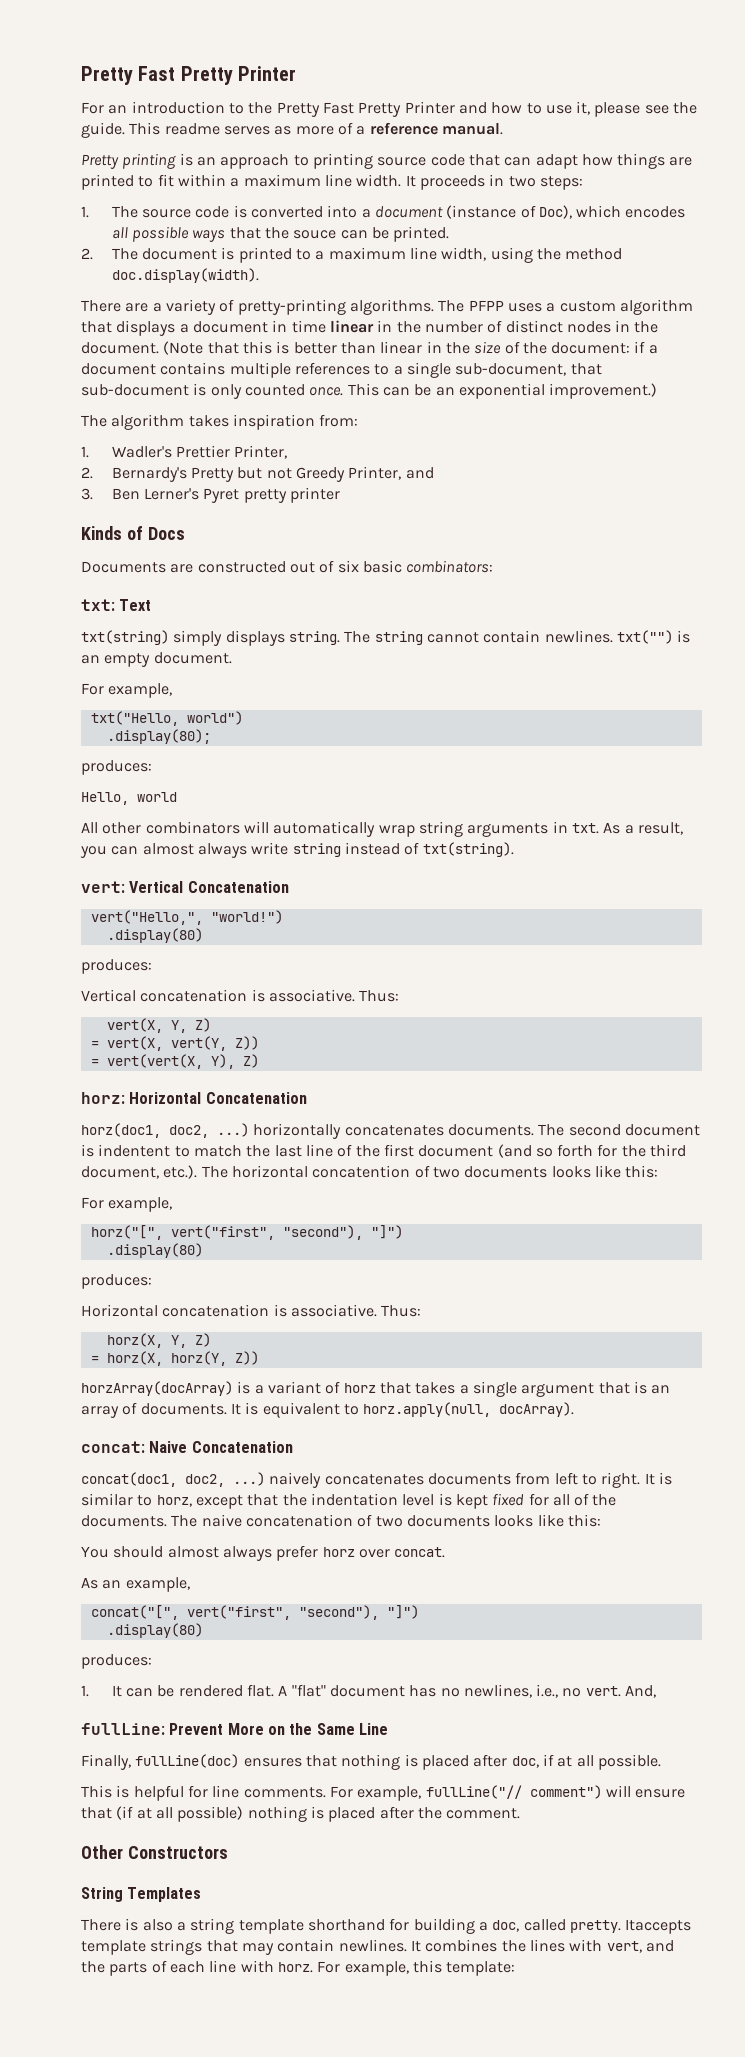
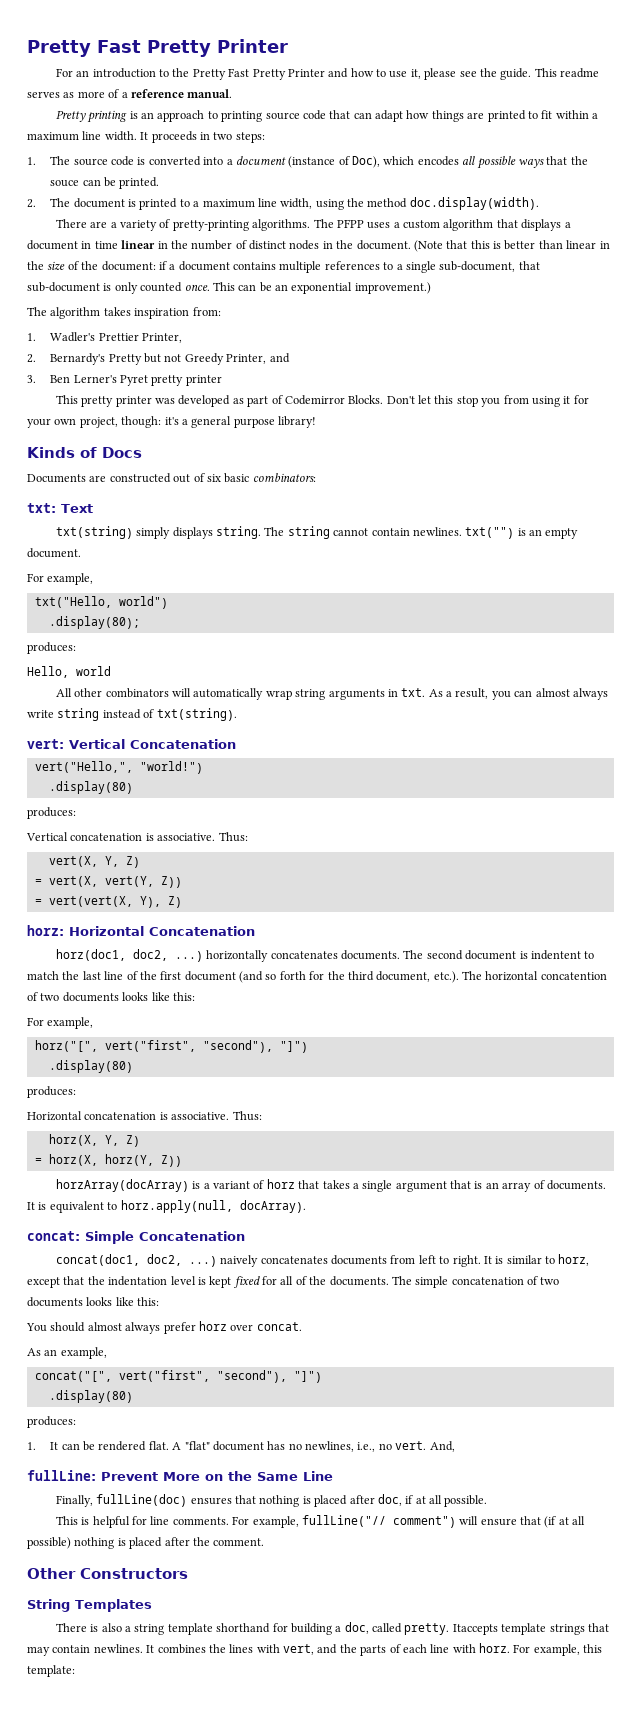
+ This pretty printer was developed as part of Codemirror Blocks. Don't let this stop you from using it for your own project, though: it's a general purpose library!
- concat: Naive Concatenation
+ concat: Simple Concatenation
- The naive concatenation of two documents looks like this:
+ The simple concatenation of two documents looks like this:

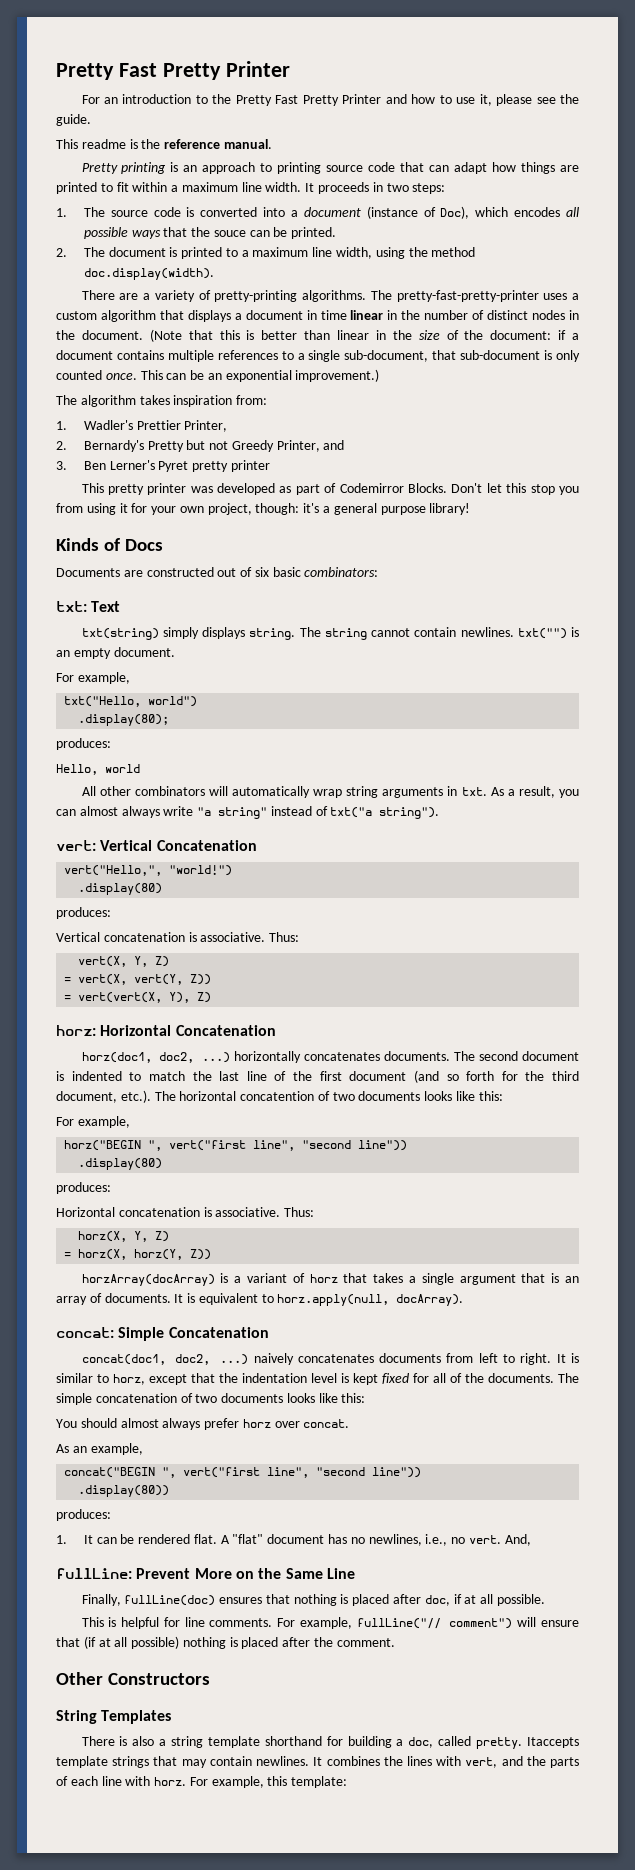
- For an introduction to the Pretty Fast Pretty Printer and how to use it, please see the guide. This readme serves as more of a reference manual.
+ For an introduction to the Pretty Fast Pretty Printer and how to use it, please see the guide.
+ This readme is the reference manual.
- The PFPP uses a custom algorithm that displays a document in time linear in the number of distinct nodes in the document.
+ The pretty-fast-pretty-printer uses a custom algorithm that displays a document in time linear in the number of distinct nodes in the document.
- As a result, you can almost always write string instead of txt(string).
+ As a result, you can almost always write "a string" instead of txt("a string").
- The second document is indentent to match the last line of the first document (and so forth for the third document, etc.). The horizontal concatention of two documents looks like this:
+ The second document is indented to match the last line of the first document (and so forth for the third document, etc.). The horizontal concatention of two documents looks like this:
- horz("[", vert("first", "second"), "]")
+ horz("BEGIN ", vert("first line", "second line"))
- concat("[", vert("first", "second"), "]")
- .display(80)
+ concat("BEGIN ", vert("first line", "second line"))
+ .display(80))

